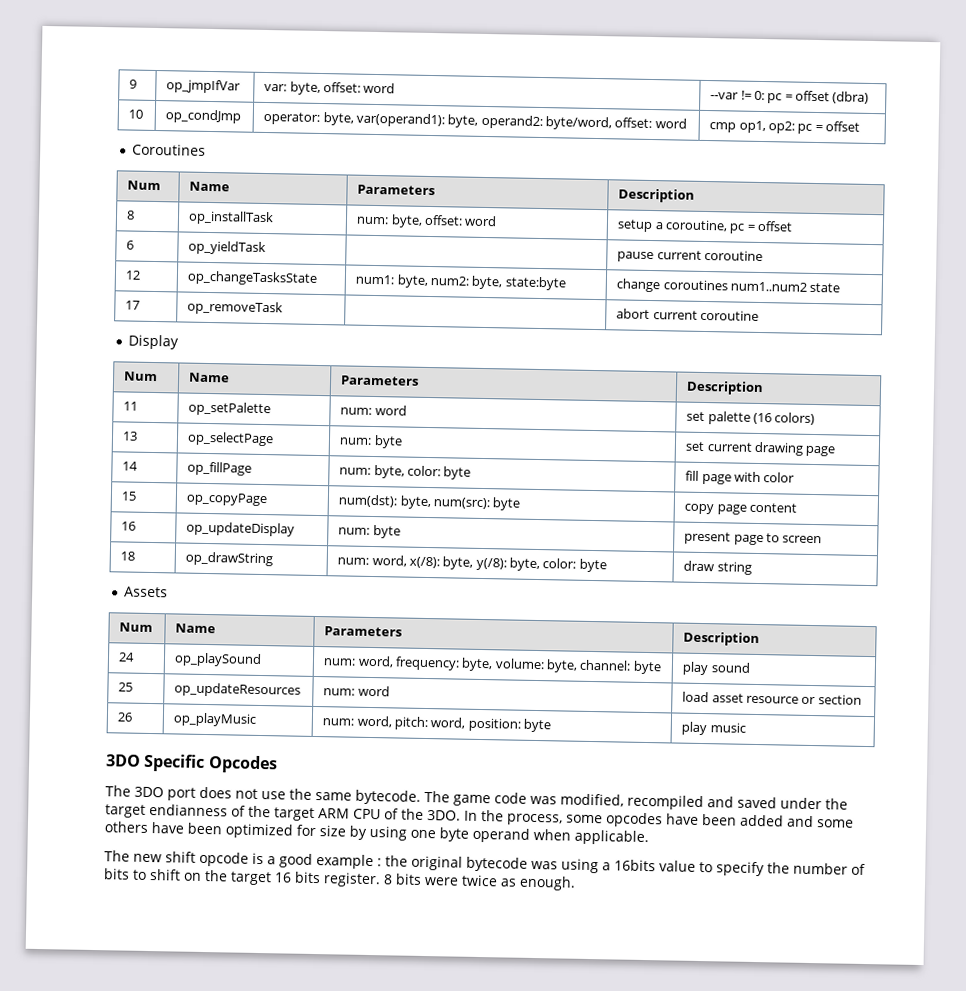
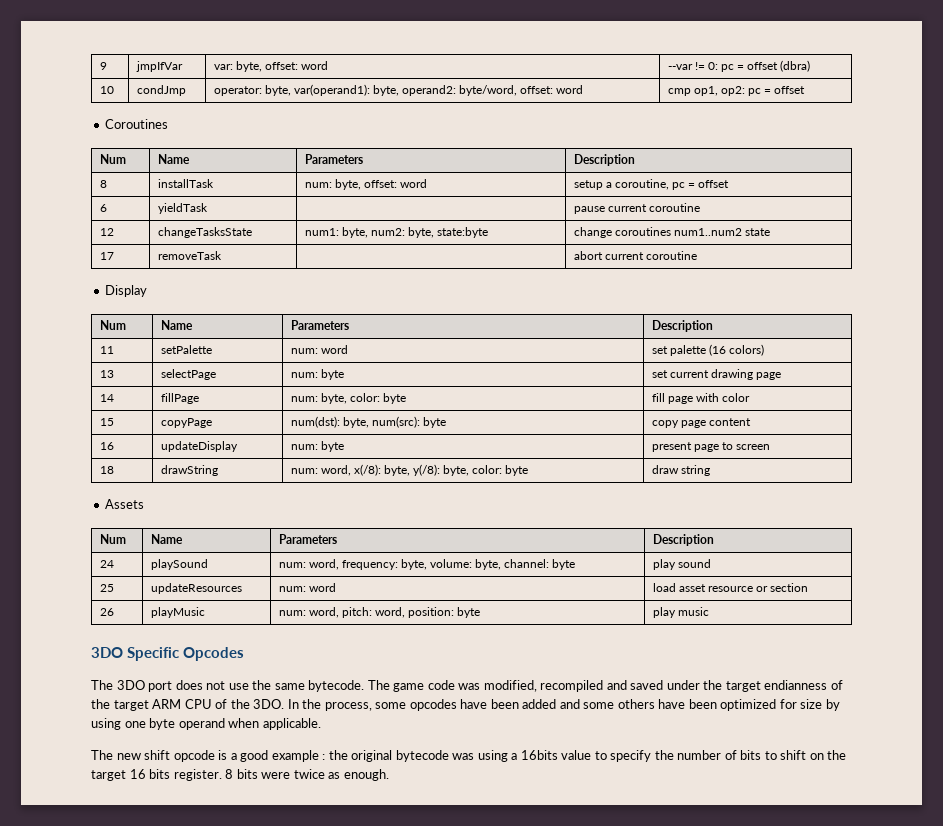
- 9 | op_jmpIfVar | var: byte, offset: word | --var != 0: pc = offset (dbra)
+ 9 | jmpIfVar | var: byte, offset: word | --var != 0: pc = offset (dbra)
- 10 | op_condJmp | operator: byte, var(operand1): byte, operand2: byte/word, offset: word | cmp op1, op2: pc = offset
+ 10 | condJmp | operator: byte, var(operand1): byte, operand2: byte/word, offset: word | cmp op1, op2: pc = offset
- 8 | op_installTask | num: byte, offset: word | setup a coroutine, pc = offset
+ 8 | installTask | num: byte, offset: word | setup a coroutine, pc = offset
- 6 | op_yieldTask | | pause current coroutine
+ 6 | yieldTask | | pause current coroutine
- 12 | op_changeTasksState | num1: byte, num2: byte, state:byte | change coroutines num1..num2 state
+ 12 | changeTasksState | num1: byte, num2: byte, state:byte | change coroutines num1..num2 state
- 17 | op_removeTask | | abort current coroutine
+ 17 | removeTask | | abort current coroutine
- 11 | op_setPalette | num: word | set palette (16 colors)
+ 11 | setPalette | num: word | set palette (16 colors)
- 13 | op_selectPage | num: byte | set current drawing page
+ 13 | selectPage | num: byte | set current drawing page
- 14 | op_fillPage | num: byte, color: byte | fill page with color
+ 14 | fillPage | num: byte, color: byte | fill page with color
- 15 | op_copyPage | num(dst): byte, num(src): byte | copy page content
+ 15 | copyPage | num(dst): byte, num(src): byte | copy page content
- 16 | op_updateDisplay | num: byte | present page to screen
+ 16 | updateDisplay | num: byte | present page to screen
- 18 | op_drawString | num: word, x(/8): byte, y(/8): byte, color: byte | draw string
+ 18 | drawString | num: word, x(/8): byte, y(/8): byte, color: byte | draw string
- 24 | op_playSound | num: word, frequency: byte, volume: byte, channel: byte | play sound
+ 24 | playSound | num: word, frequency: byte, volume: byte, channel: byte | play sound
- 25 | op_updateResources | num: word | load asset resource or section
+ 25 | updateResources | num: word | load asset resource or section
- 26 | op_playMusic | num: word, pitch: word, position: byte | play music
+ 26 | playMusic | num: word, pitch: word, position: byte | play music

